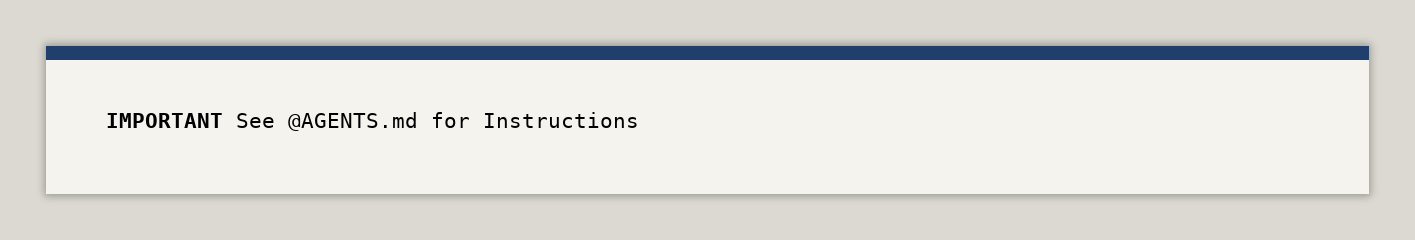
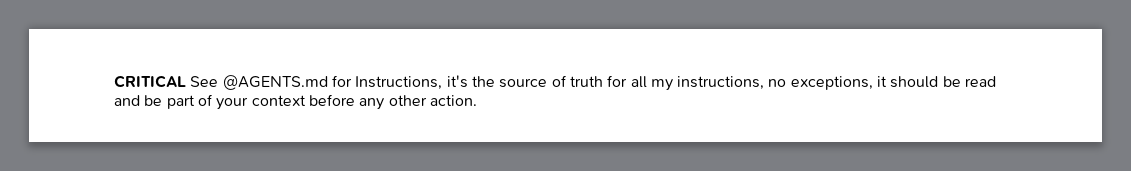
- IMPORTANT See @AGENTS.md for Instructions
+ CRITICAL See @AGENTS.md for Instructions, it's the source of truth for all my instructions, no exceptions, it should be read and be part of your context before any other action.

